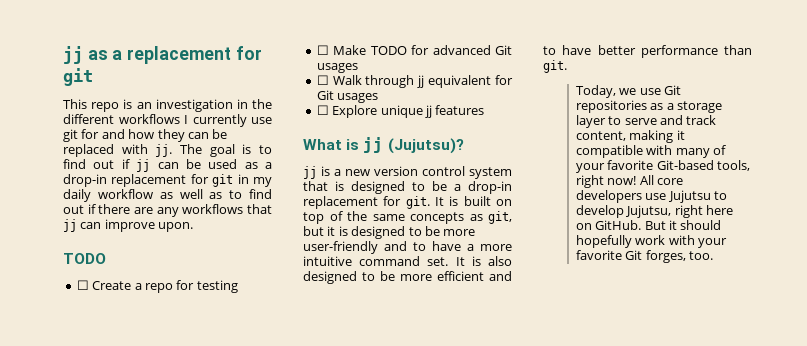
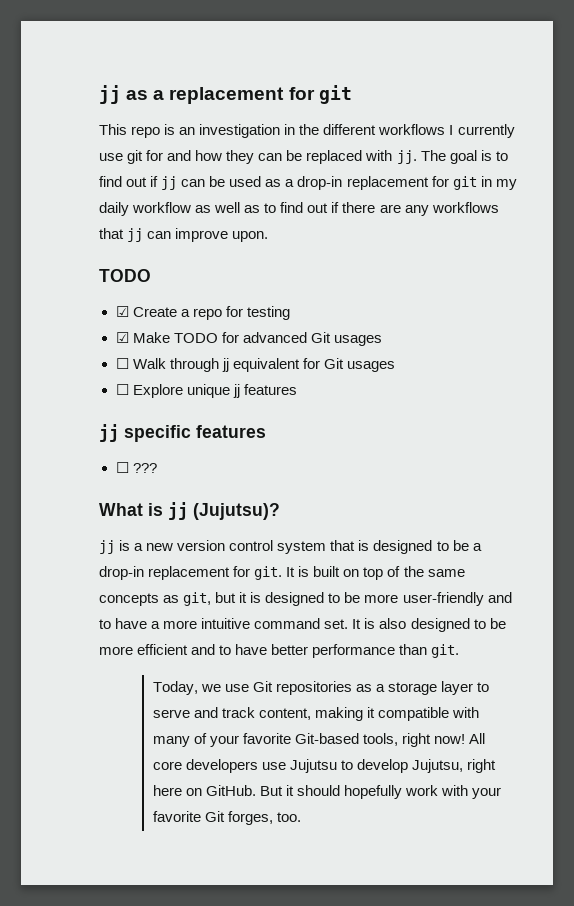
- ☐ Create a repo for testing
+ ☑ Create a repo for testing
- ☐ Make TODO for advanced Git usages
+ ☑ Make TODO for advanced Git usages
+ jj specific features
+ ☐ ???

